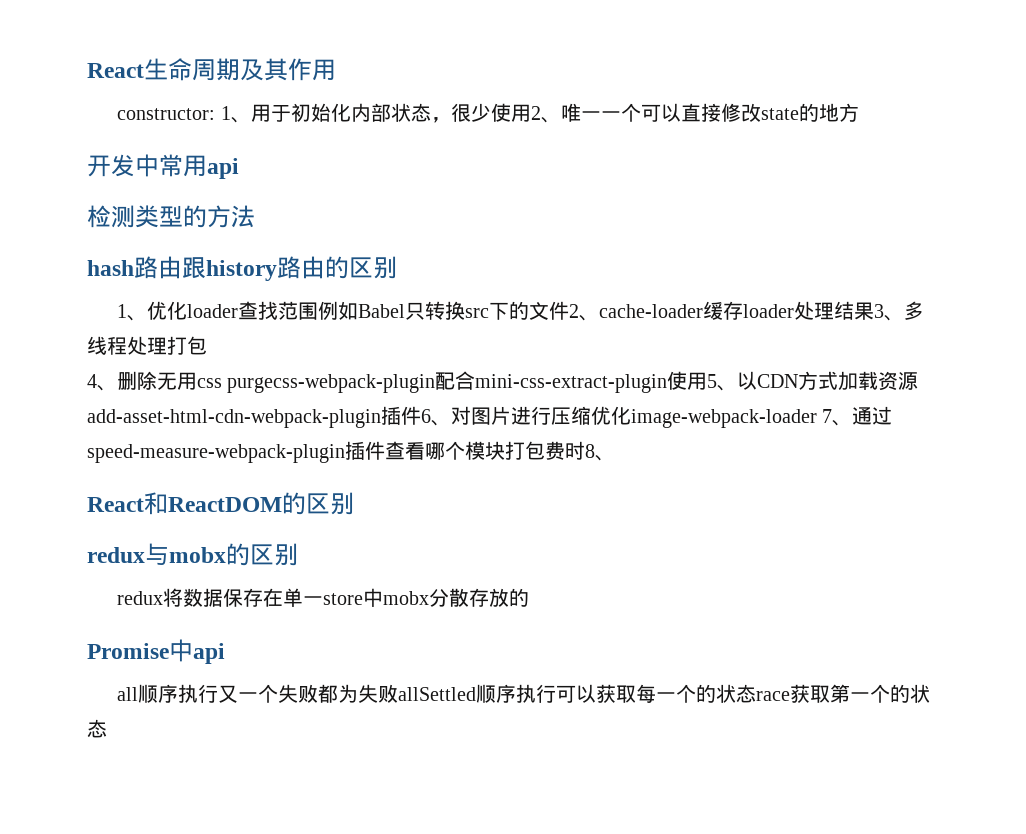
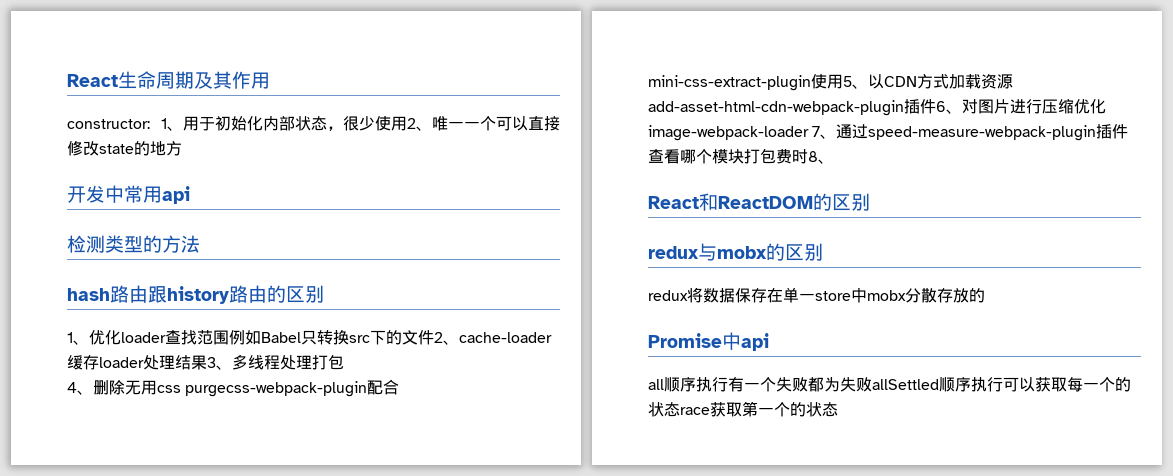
- all顺序执行又一个失败都为失败allSettled顺序执行可以获取每一个的状态race获取第一个的状态
+ all顺序执行有一个失败都为失败allSettled顺序执行可以获取每一个的状态race获取第一个的状态

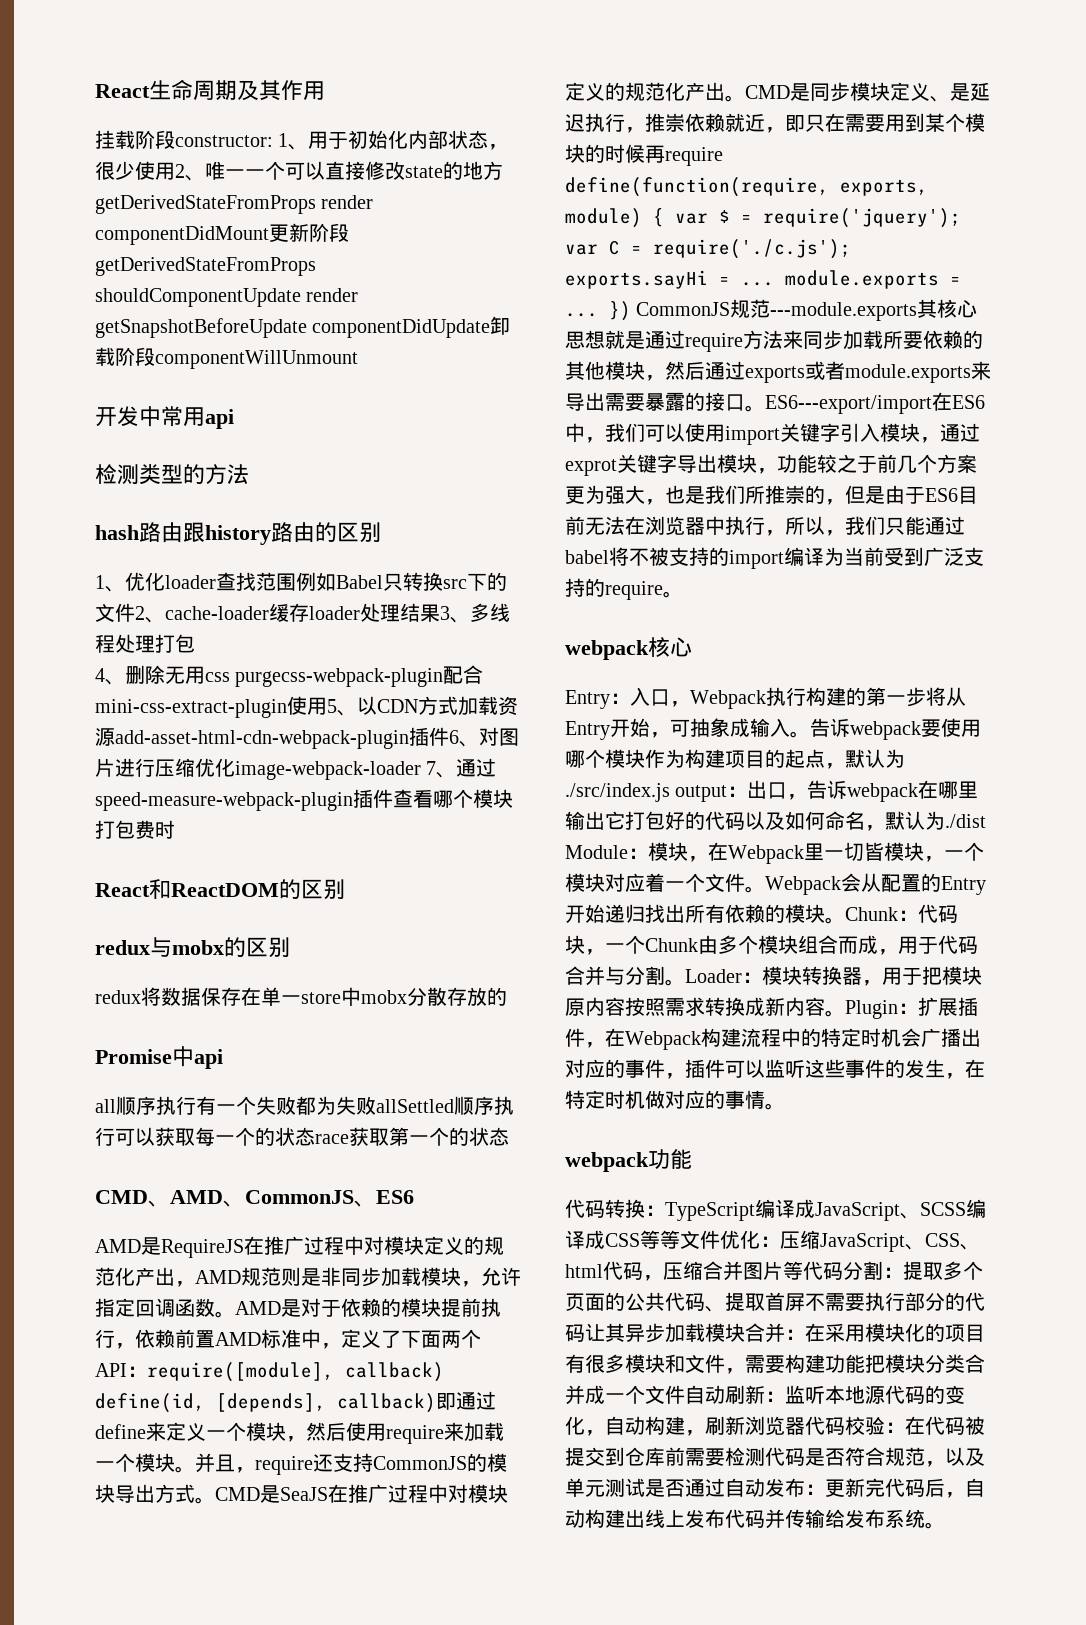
- constructor: 1、用于初始化内部状态，很少使用2、唯一一个可以直接修改state的地方
+ 挂载阶段constructor: 1、用于初始化内部状态，很少使用2、唯一一个可以直接修改state的地方getDerivedStateFromProps render componentDidMount更新阶段getDerivedStateFromProps shouldComponentUpdate render getSnapshotBeforeUpdate componentDidUpdate卸载阶段componentWillUnmount
- 4、删除无用css purgecss-webpack-plugin配合mini-css-extract-plugin使用5、以CDN方式加载资源add-asset-html-cdn-webpack-plugin插件6、对图片进行压缩优化image-webpack-loader 7、通过speed-measure-webpack-plugin插件查看哪个模块打包费时8、
+ 4、删除无用css purgecss-webpack-plugin配合mini-css-extract-plugin使用5、以CDN方式加载资源add-asset-html-cdn-webpack-plugin插件6、对图片进行压缩优化image-webpack-loader 7、通过speed-measure-webpack-plugin插件查看哪个模块打包费时
+ CMD、AMD、CommonJS、ES6
+ AMD是RequireJS在推广过程中对模块定义的规范化产出，AMD规范则是非同步加载模块，允许指定回调函数。AMD是对于依赖的模块提前执行，依赖前置AMD标准中，定义了下面两个API：require([module], callback) define(id, [depends], callback)即通过define来定义一个模块，然后使用require来加载一个模块。并且，require还支持CommonJS的模块导出方式。CMD是SeaJS在推广过程中对模块定义的规范化产出。CMD是同步模块定义、是延迟执行，推崇依赖就近，即只在需要用到某个模块的时候再require define(function(require, exports, module) { var $ = require('jquery'); var C = require('./c.js'); exports.sayHi = ... module.exports = ... }) CommonJS规范---module.exports其核心思想就是通过require方法来同步加载所要依赖的其他模块，然后通过exports或者module.exports来导出需要暴露的接口。ES6---export/import在ES6中，我们可以使用import关键字引入模块，通过exprot关键字导出模块，功能较之于前几个方案更为强大，也是我们所推崇的，但是由于ES6目前无法在浏览器中执行，所以，我们只能通过babel将不被支持的import编译为当前受到广泛支持的require。
+ webpack核心
+ Entry：入口，Webpack执行构建的第一步将从Entry开始，可抽象成输入。告诉webpack要使用哪个模块作为构建项目的起点，默认为./src/index.js output：出口，告诉webpack在哪里输出它打包好的代码以及如何命名，默认为./dist Module：模块，在Webpack里一切皆模块，一个模块对应着一个文件。Webpack会从配置的Entry开始递归找出所有依赖的模块。Chunk：代码块，一个Chunk由多个模块组合而成，用于代码合并与分割。Loader：模块转换器，用于把模块原内容按照需求转换成新内容。Plugin：扩展插件，在Webpack构建流程中的特定时机会广播出对应的事件，插件可以监听这些事件的发生，在特定时机做对应的事情。
+ webpack功能
+ 代码转换：TypeScript编译成JavaScript、SCSS编译成CSS等等文件优化：压缩JavaScript、CSS、html代码，压缩合并图片等代码分割：提取多个页面的公共代码、提取首屏不需要执行部分的代码让其异步加载模块合并：在采用模块化的项目有很多模块和文件，需要构建功能把模块分类合并成一个文件自动刷新：监听本地源代码的变化，自动构建，刷新浏览器代码校验：在代码被提交到仓库前需要检测代码是否符合规范，以及单元测试是否通过自动发布：更新完代码后，自动构建出线上发布代码并传输给发布系统。

